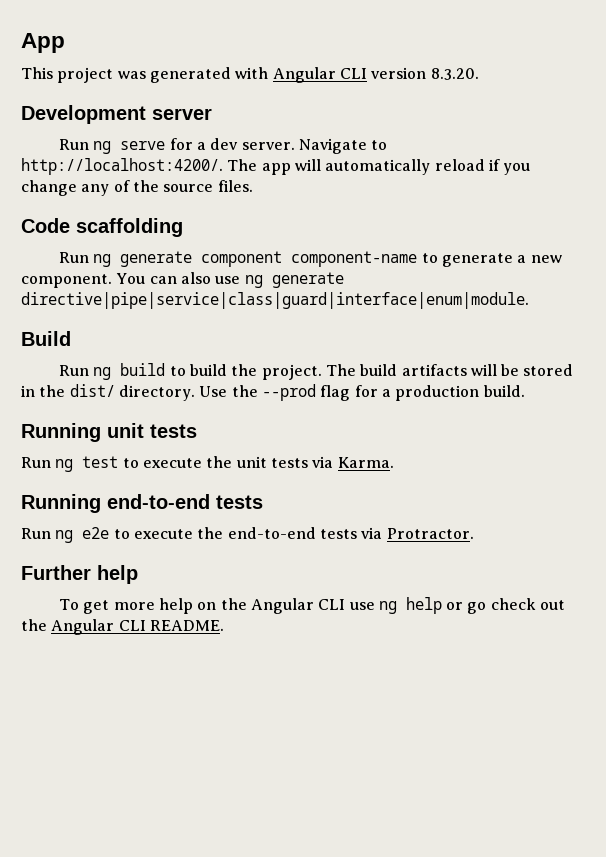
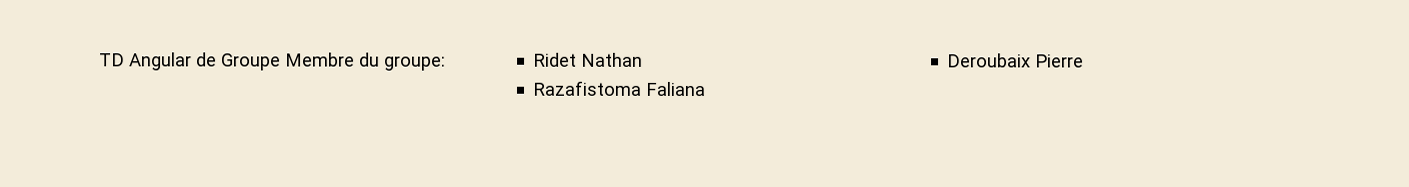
- App
- This project was generated with Angular CLI version 8.3.20.
- Development server
- Run ng serve for a dev server. Navigate to http://localhost:4200/. The app will automatically reload if you change any of the source files.
- Code scaffolding
- Run ng generate component component-name to generate a new component. You can also use ng generate directive|pipe|service|class|guard|interface|enum|module.
- Build
- Run ng build to build the project. The build artifacts will be stored in the dist/ directory. Use the --prod flag for a production build.
- Running unit tests
- Run ng test to execute the unit tests via Karma.
- Running end-to-end tests
- Run ng e2e to execute the end-to-end tests via Protractor.
- Further help
- To get more help on the Angular CLI use ng help or go check out the Angular CLI README.
+ TD Angular de Groupe Membre du groupe:
+ Ridet Nathan
+ Razafistoma Faliana
+ Deroubaix Pierre

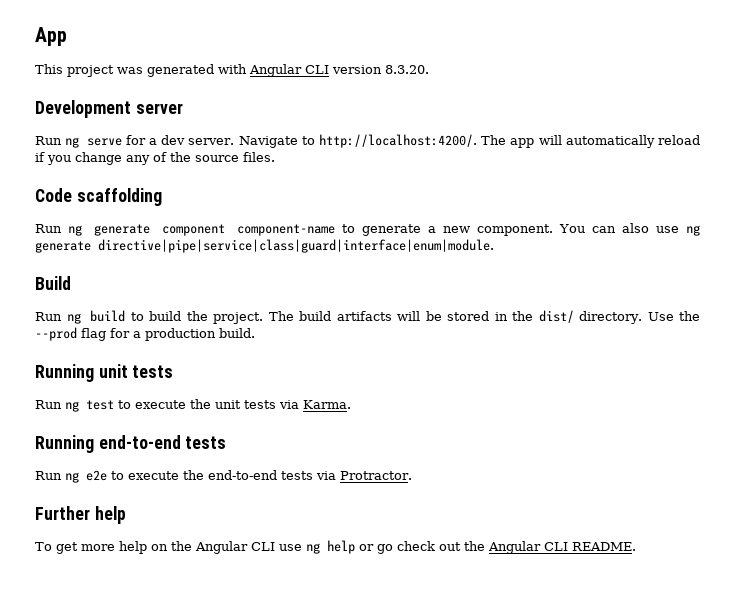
- TD Angular de Groupe Membre du groupe:
- Ridet Nathan
- Razafistoma Faliana
- Deroubaix Pierre
+ App
+ This project was generated with Angular CLI version 8.3.20.
+ Development server
+ Run ng serve for a dev server. Navigate to http://localhost:4200/. The app will automatically reload if you change any of the source files.
+ Code scaffolding
+ Run ng generate component component-name to generate a new component. You can also use ng generate directive|pipe|service|class|guard|interface|enum|module.
+ Build
+ Run ng build to build the project. The build artifacts will be stored in the dist/ directory. Use the --prod flag for a production build.
+ Running unit tests
+ Run ng test to execute the unit tests via Karma.
+ Running end-to-end tests
+ Run ng e2e to execute the end-to-end tests via Protractor.
+ Further help
+ To get more help on the Angular CLI use ng help or go check out the Angular CLI README.

